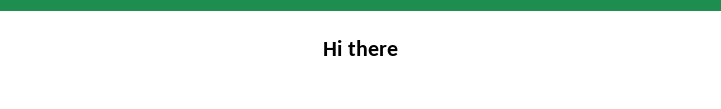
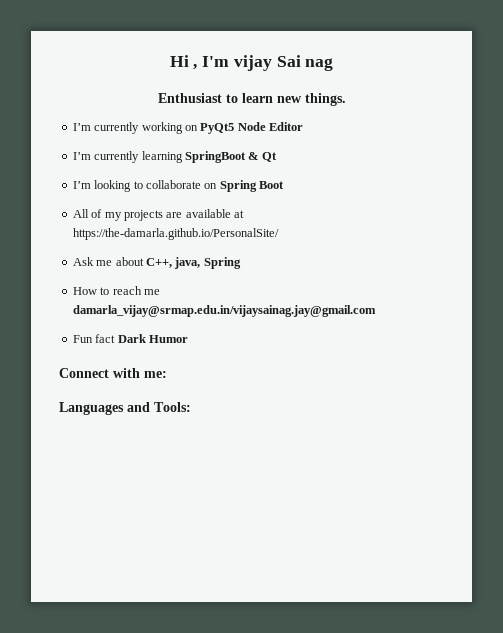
- Hi there
+ Hi , I'm vijay Sai nag
+ Enthusiast to learn new things.
+ I’m currently working on PyQt5 Node Editor
+ I’m currently learning SpringBoot & Qt
+ I’m looking to collaborate on Spring Boot
+ All of my projects are available at https://the-damarla.github.io/PersonalSite/
+ Ask me about C++, java, Spring
+ How to reach me damarla_vijay@srmap.edu.in/vijaysainag.jay@gmail.com
+ Fun fact Dark Humor
+ Connect with me:
+ Languages and Tools:

